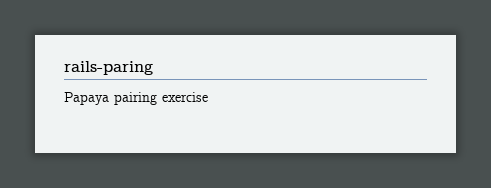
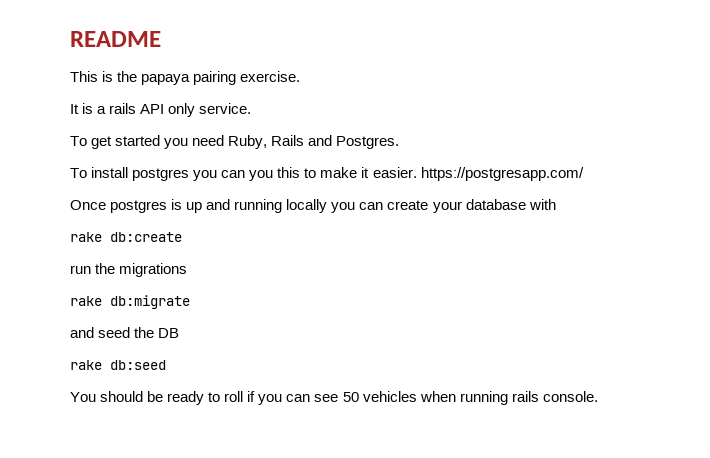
- rails-paring
- Papaya pairing exercise
+ README
+ This is the papaya pairing exercise.
+ It is a rails API only service.
+ To get started you need Ruby, Rails and Postgres.
+ To install postgres you can you this to make it easier. https://postgresapp.com/
+ Once postgres is up and running locally you can create your database with
+ rake db:create
+ run the migrations
+ rake db:migrate
+ and seed the DB
+ rake db:seed
+ You should be ready to roll if you can see 50 vehicles when running rails console.

